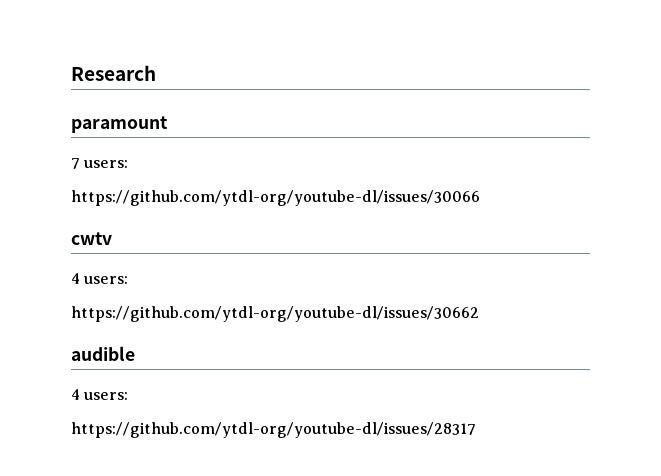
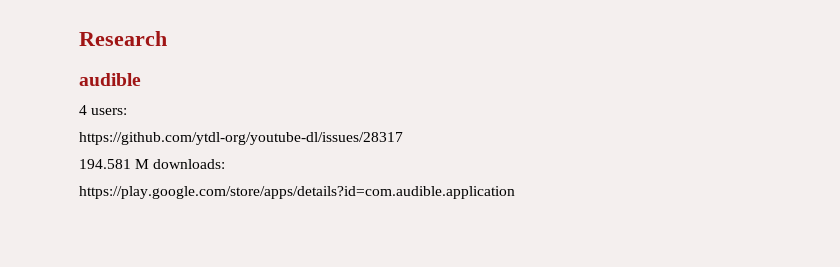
- paramount
- 7 users:
- https://github.com/ytdl-org/youtube-dl/issues/30066
- cwtv
- 4 users:
- https://github.com/ytdl-org/youtube-dl/issues/30662
+ 194.581 M downloads:
+ https://play.google.com/store/apps/details?id=com.audible.application

